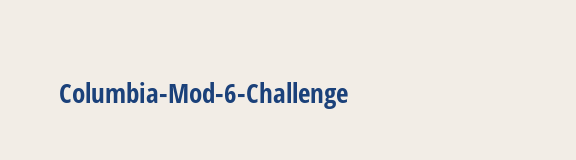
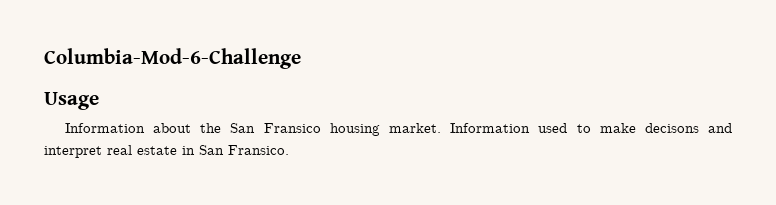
+ Usage
+ Information about the San Fransico housing market. Information used to make decisons and interpret real estate in San Fransico.

